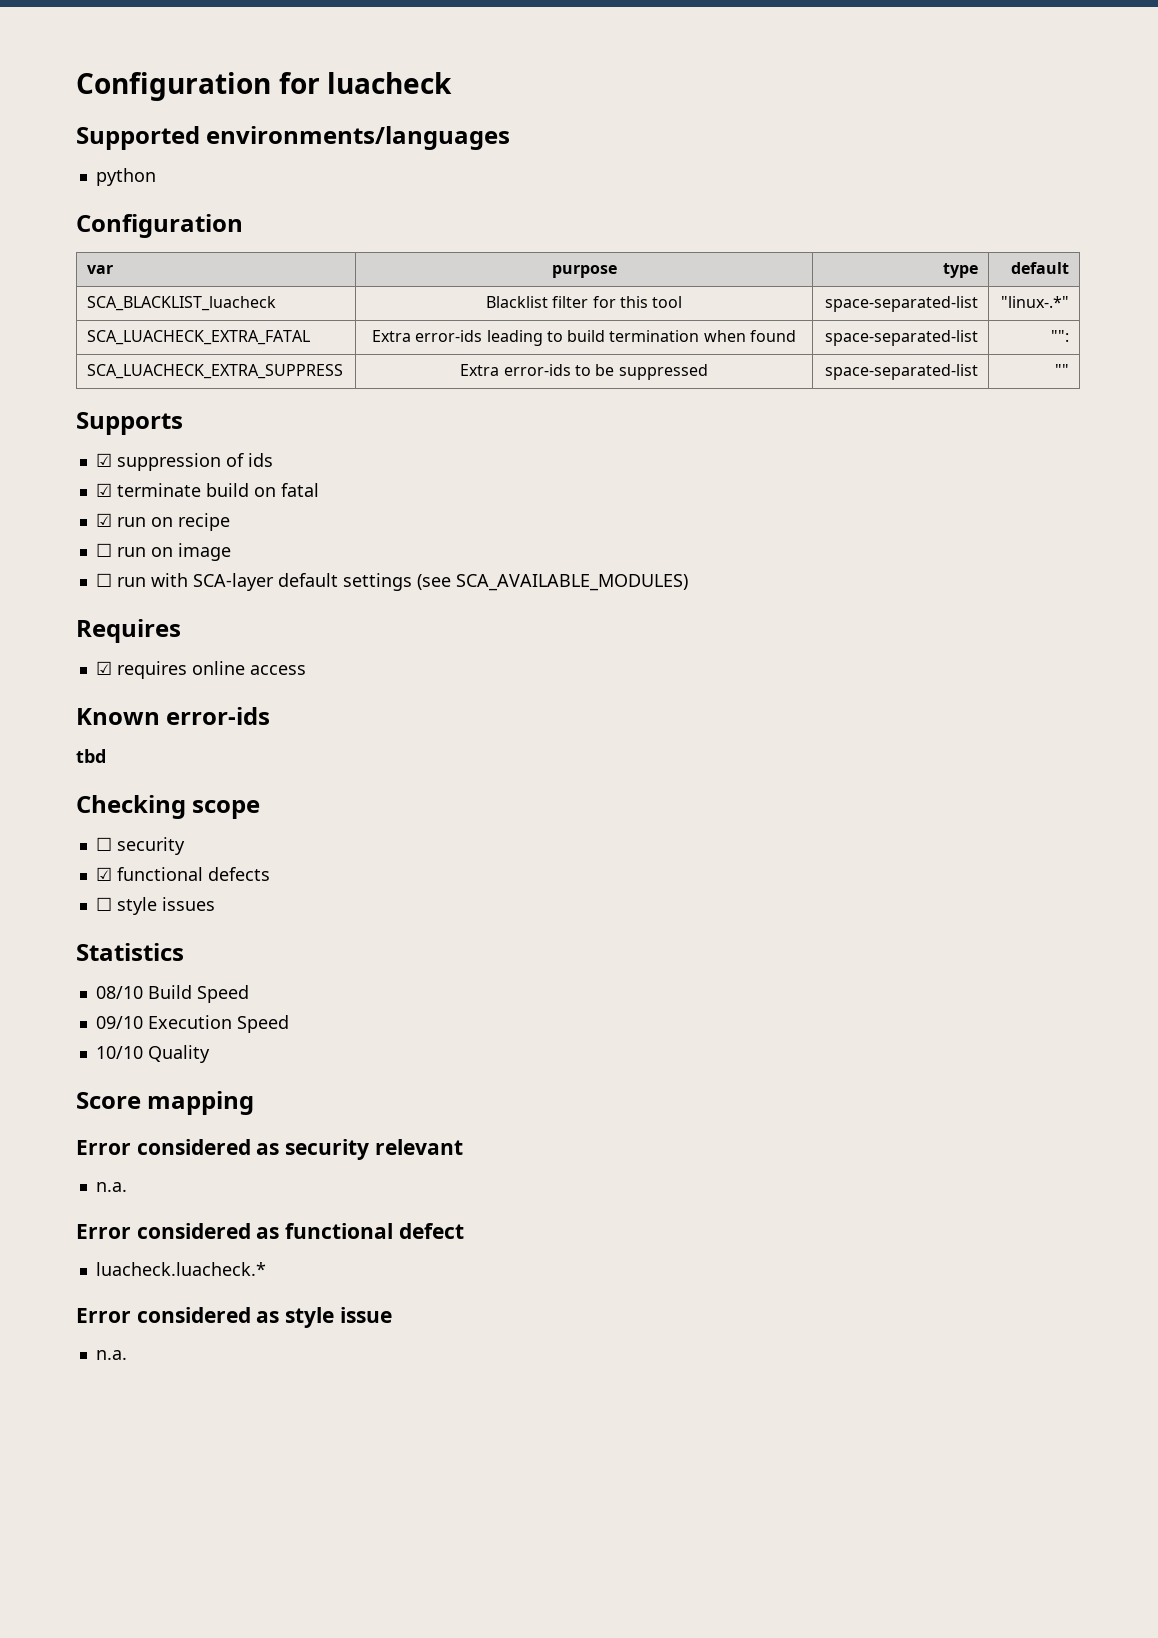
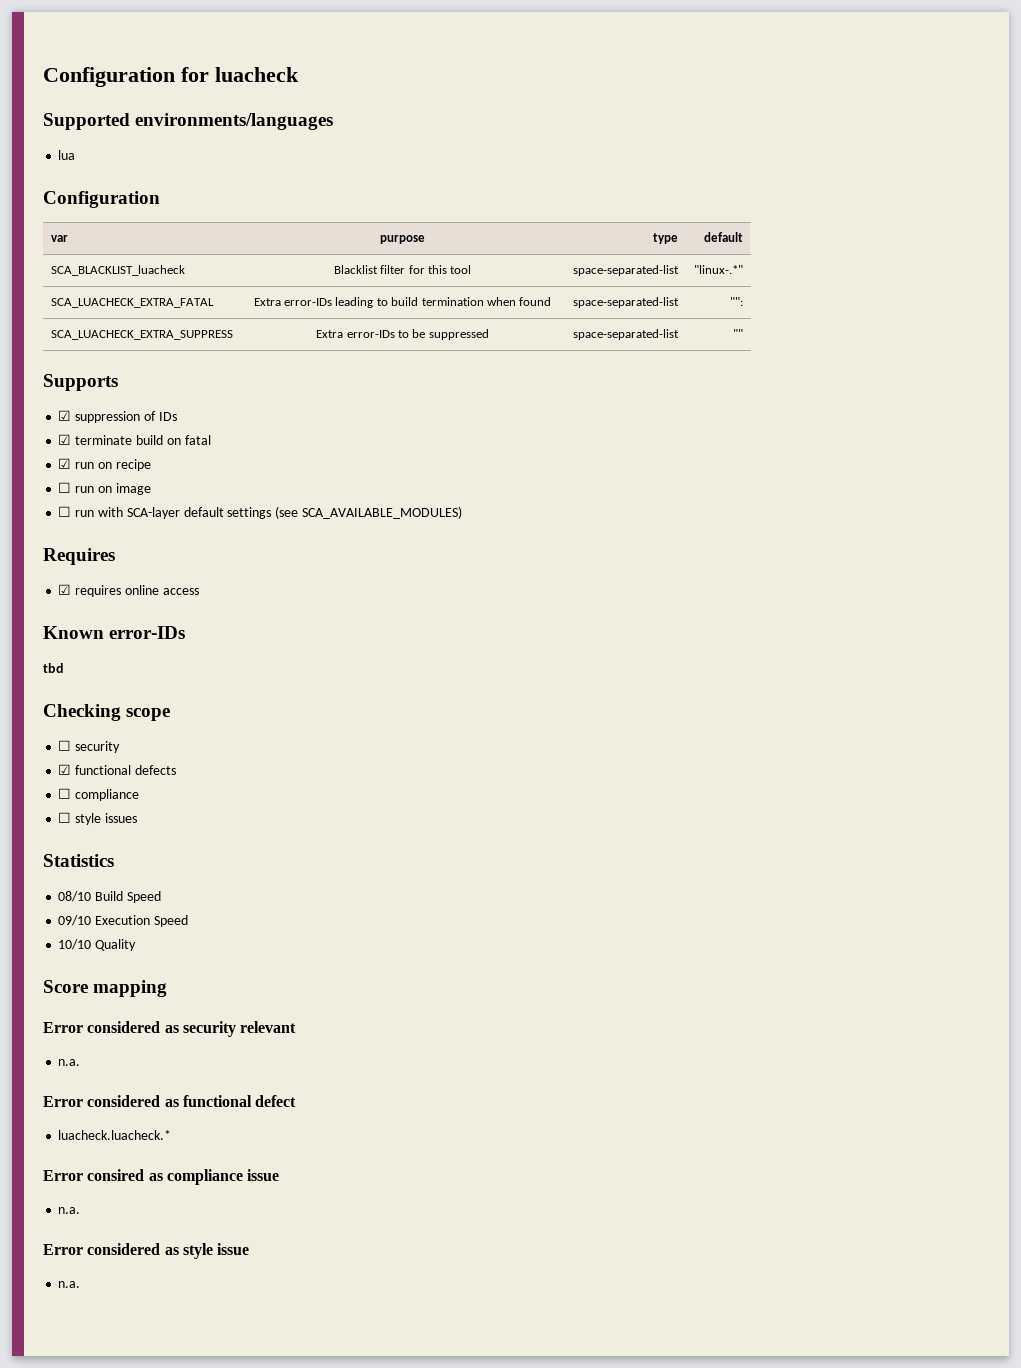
- python
+ lua
- SCA_LUACHECK_EXTRA_FATAL | Extra error-ids leading to build termination when found | space-separated-list | "":
+ SCA_LUACHECK_EXTRA_FATAL | Extra error-IDs leading to build termination when found | space-separated-list | "":
- SCA_LUACHECK_EXTRA_SUPPRESS | Extra error-ids to be suppressed | space-separated-list | ""
+ SCA_LUACHECK_EXTRA_SUPPRESS | Extra error-IDs to be suppressed | space-separated-list | ""
- ☑ suppression of ids
+ ☑ suppression of IDs
- Known error-ids
+ Known error-IDs
+ ☐ compliance
+ Error consired as compliance issue
+ n.a.

